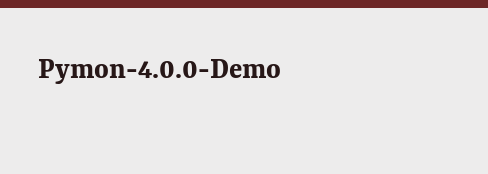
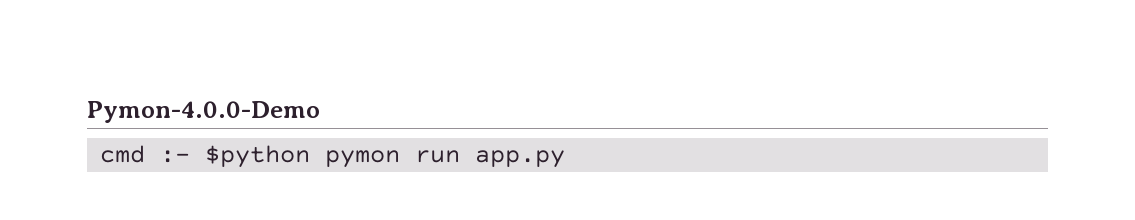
+ cmd :- $python pymon run app.py

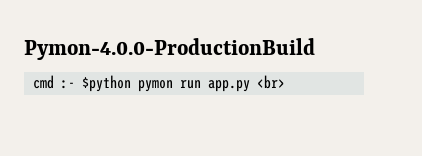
- Pymon-4.0.0-Demo
+ Pymon-4.0.0-ProductionBuild
- cmd :- $python pymon run app.py
+ cmd :- $python pymon run app.py <br>

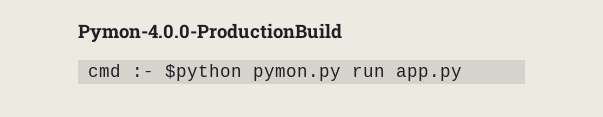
- cmd :- $python pymon run app.py <br>
+ cmd :- $python pymon.py run app.py

